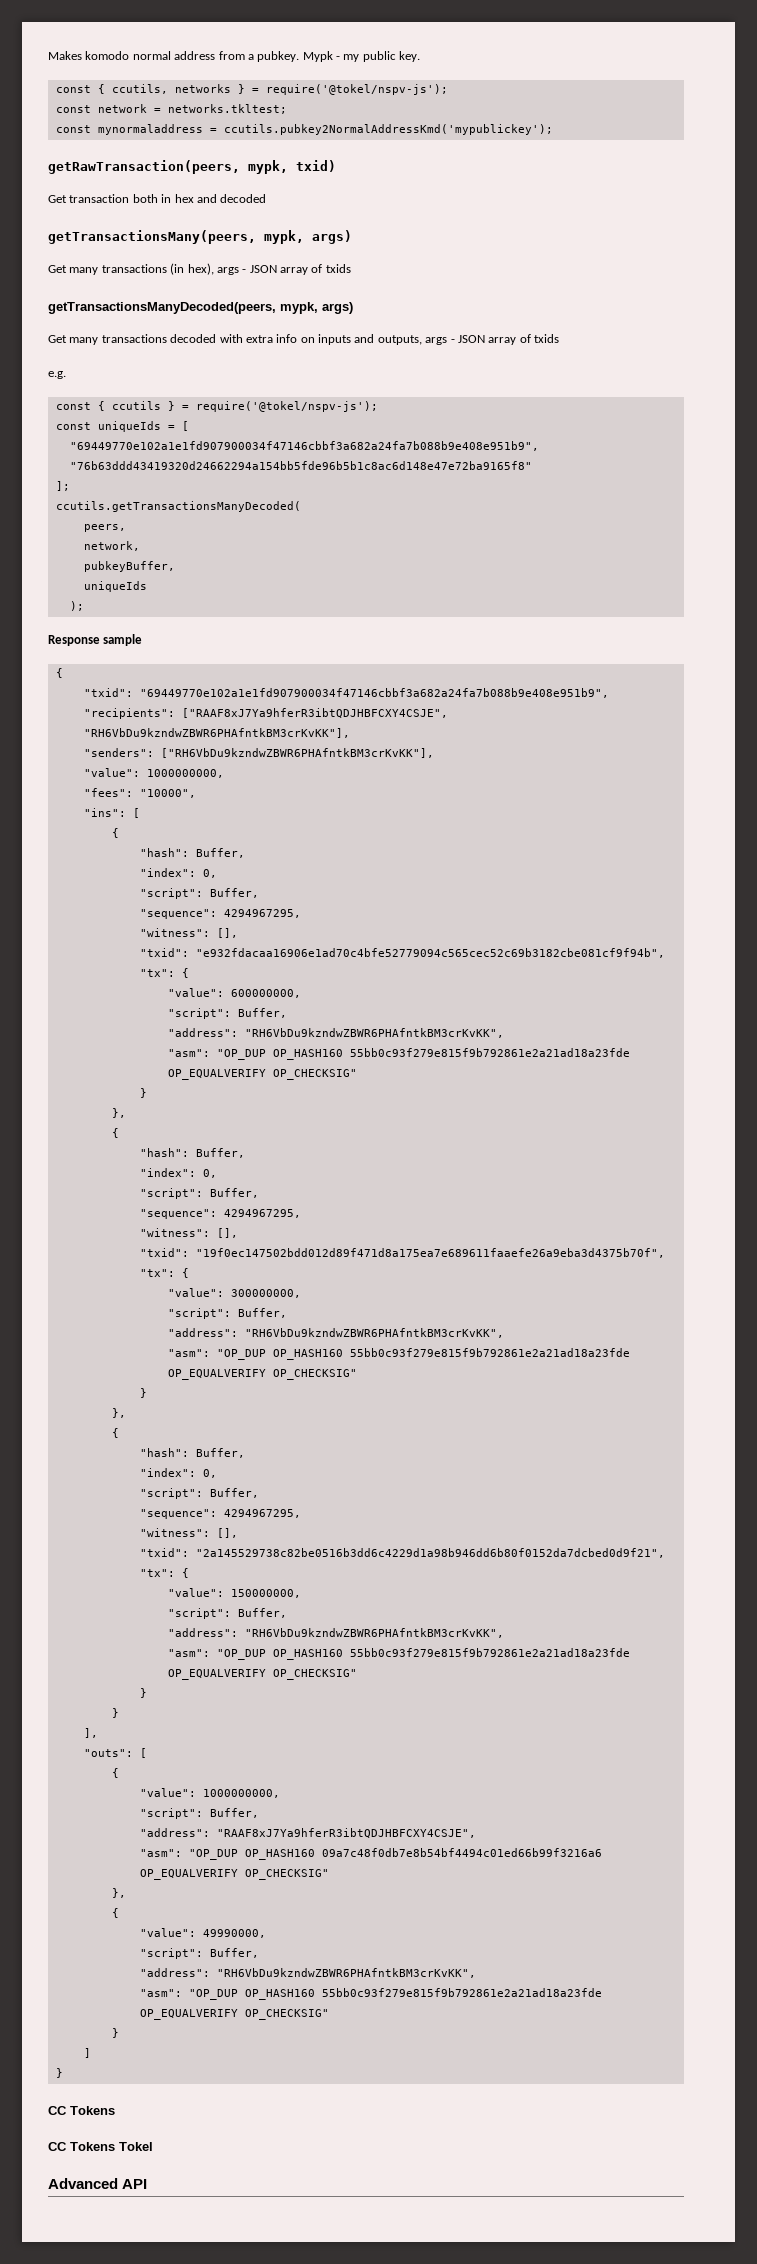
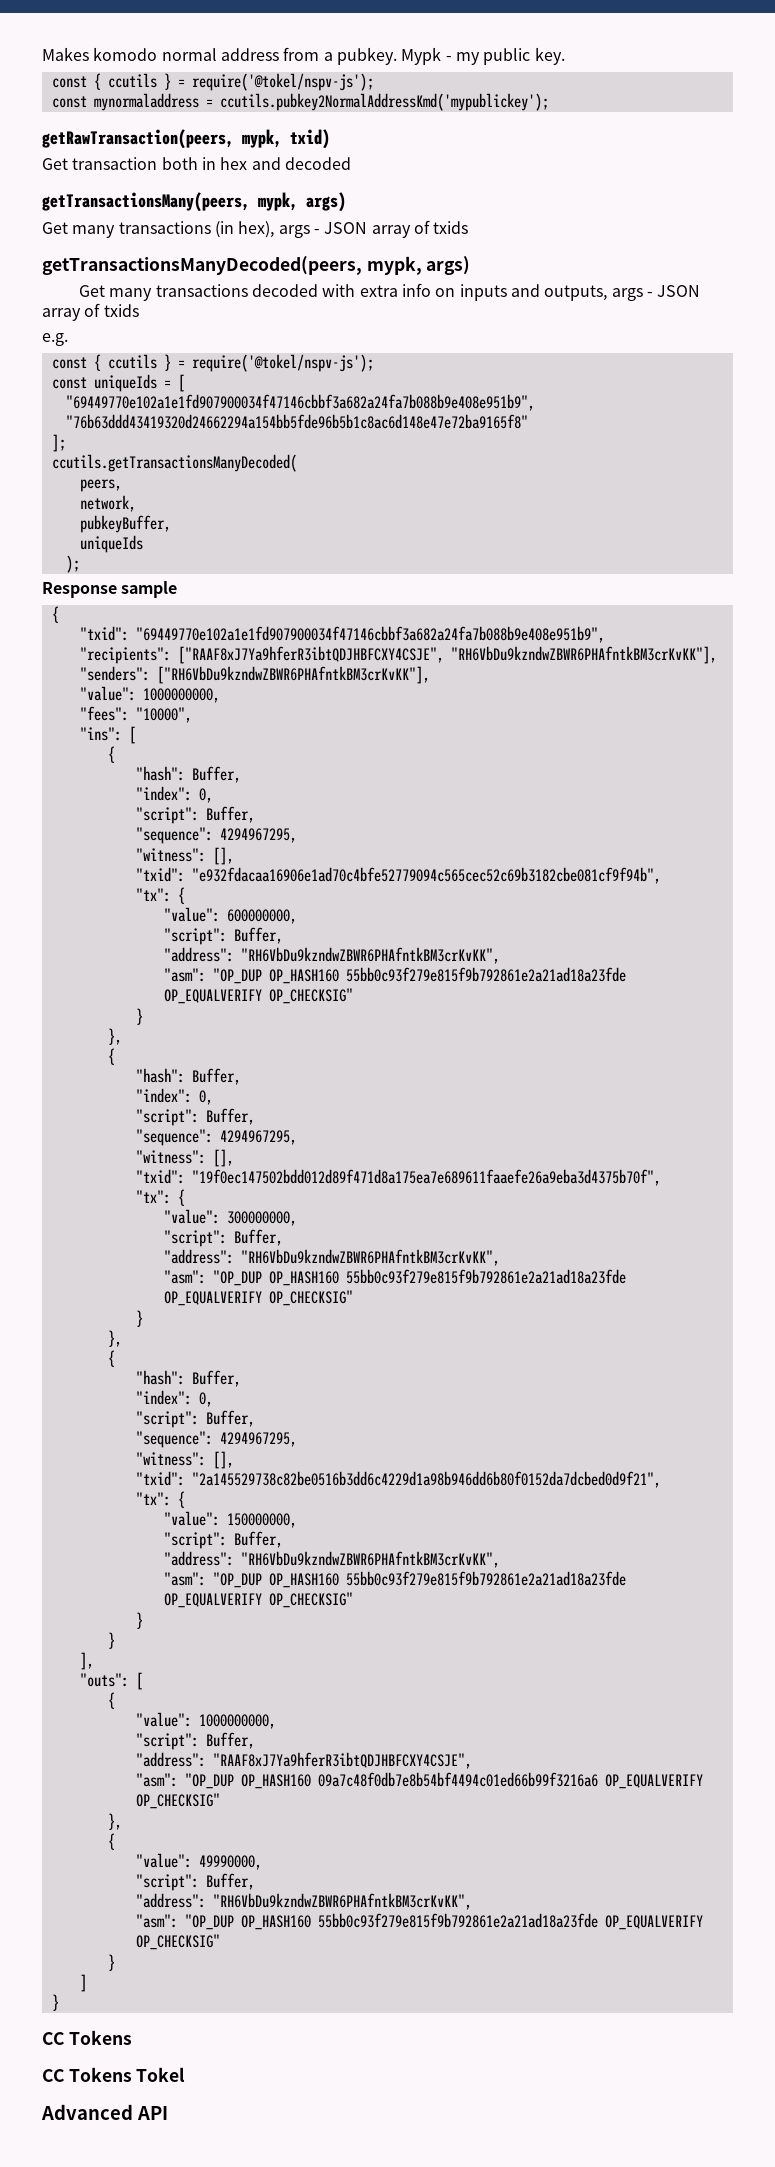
  Mypk - my public key.
- const { ccutils, networks } = require('@tokel/nspv-js');
- const network = networks.tkltest;
+ const { ccutils } = require('@tokel/nspv-js');

